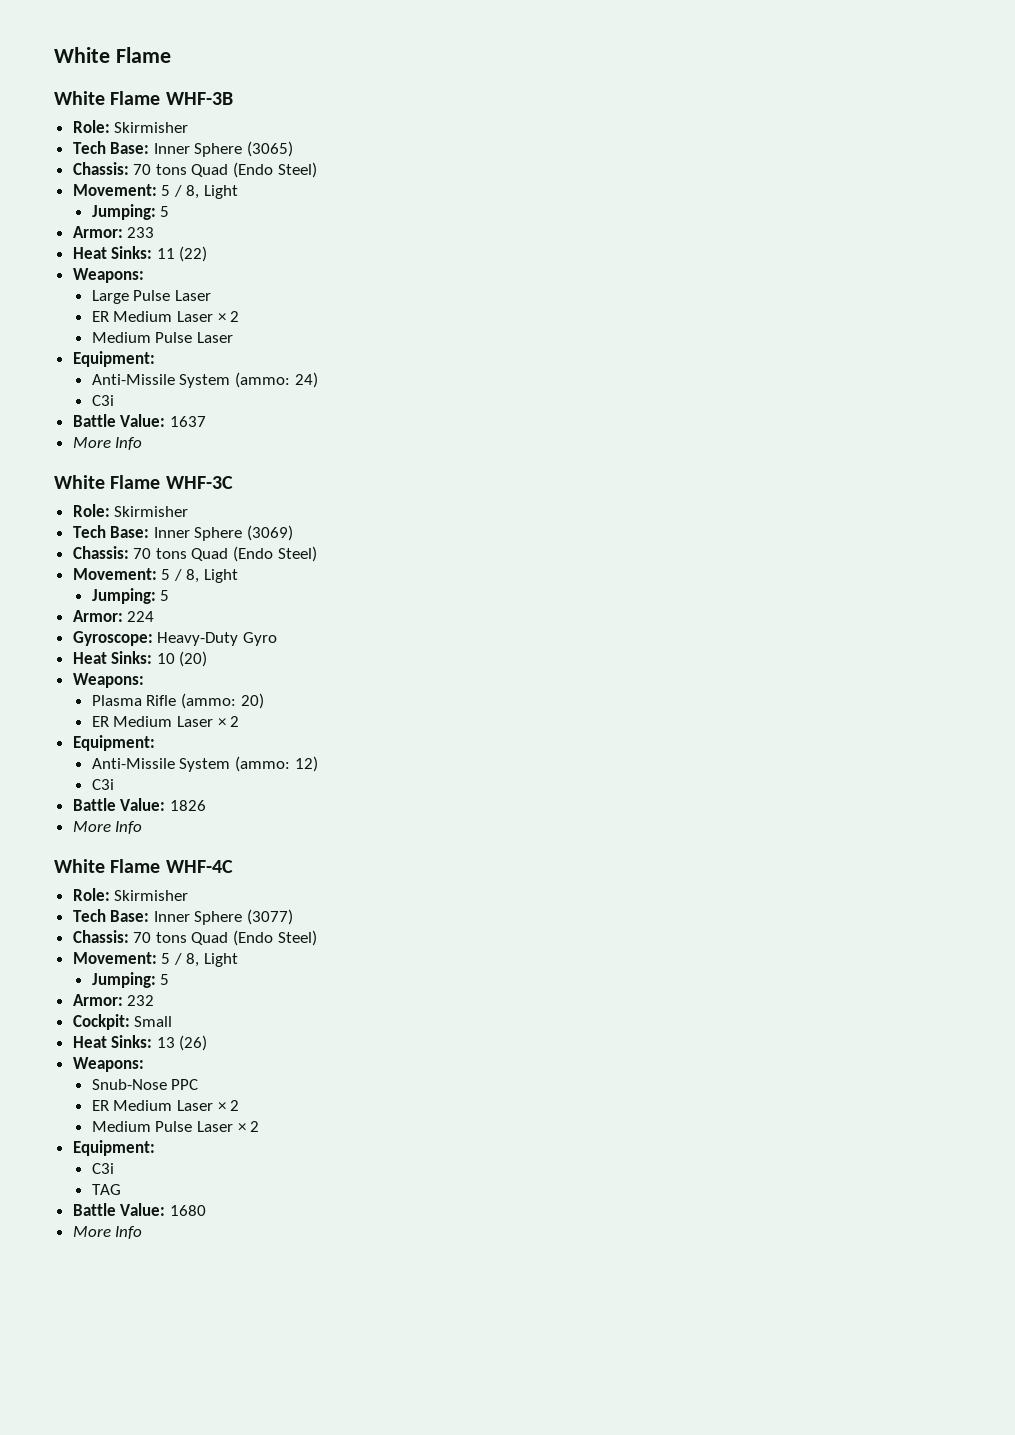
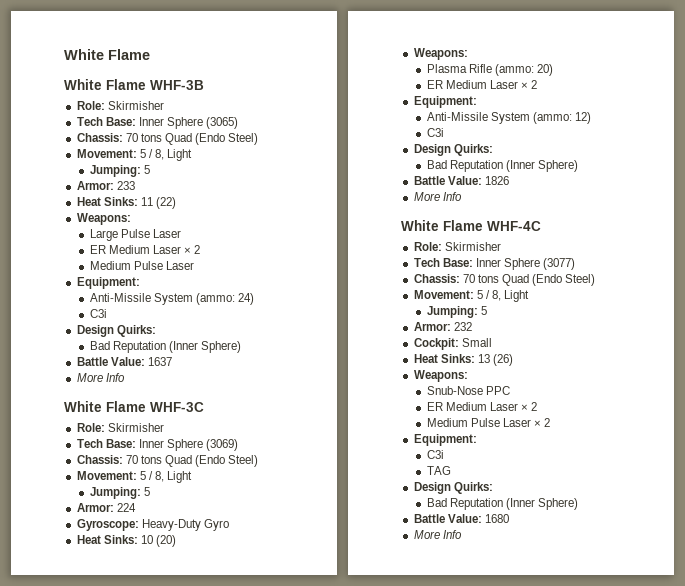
  Anti-Missile System (ammo: 24)
  C3i
+ Design Quirks:
+ Bad Reputation (Inner Sphere)
  Anti-Missile System (ammo: 12)
  C3i
+ Design Quirks:
+ Bad Reputation (Inner Sphere)
  TAG
+ Design Quirks:
+ Bad Reputation (Inner Sphere)

